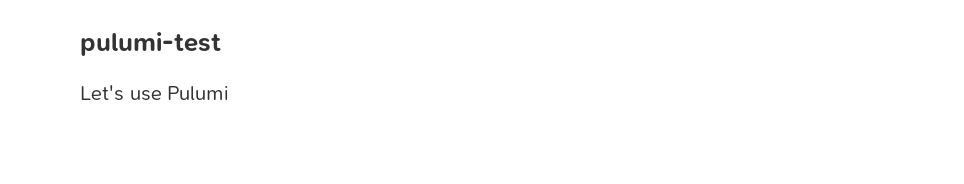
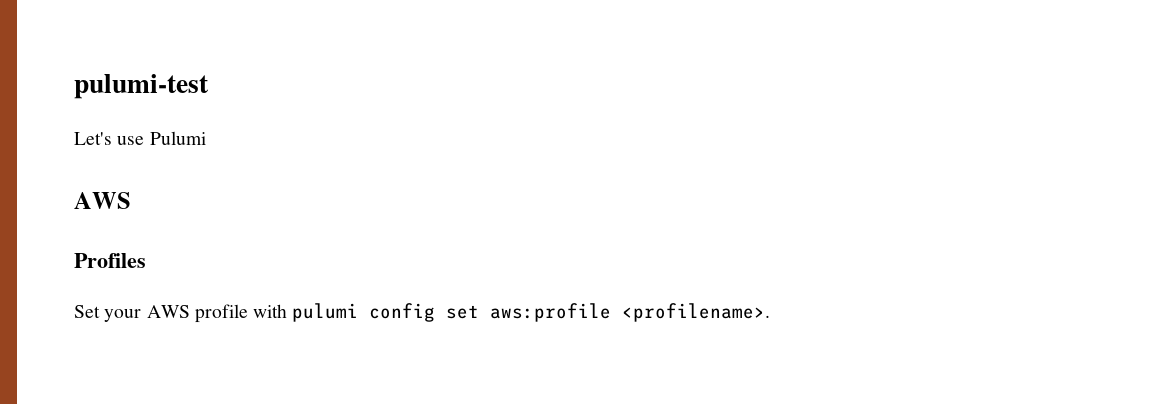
  Let's use Pulumi
+ AWS
+ Profiles
+ Set your AWS profile with pulumi config set aws:profile <profilename>.

